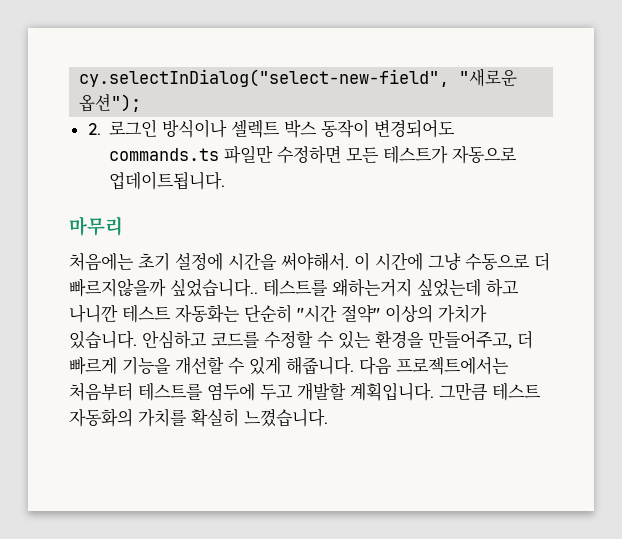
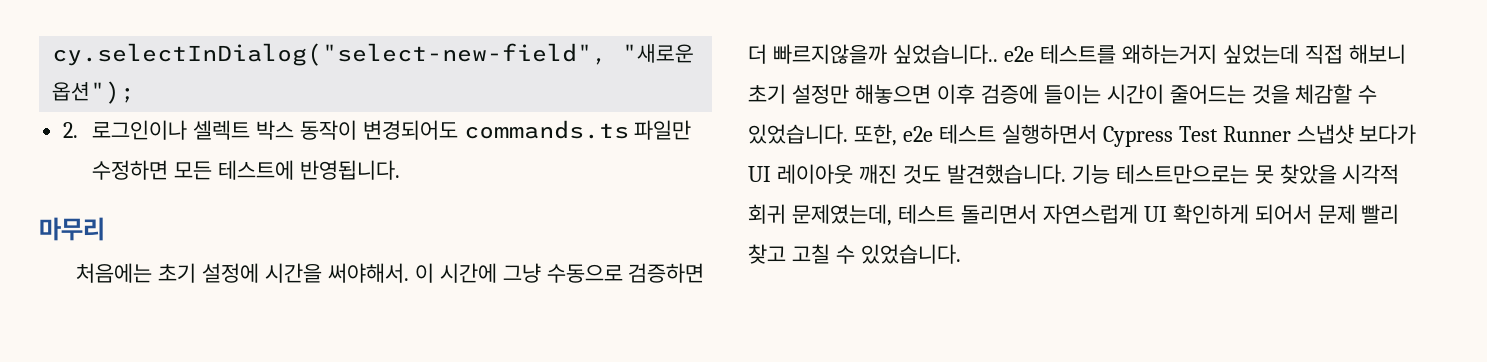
- 2. 로그인 방식이나 셀렉트 박스 동작이 변경되어도 commands.ts 파일만 수정하면 모든 테스트가 자동으로 업데이트됩니다.
+ 2. 로그인이나 셀렉트 박스 동작이 변경되어도 commands.ts 파일만 수정하면 모든 테스트에 반영됩니다.
- 이 시간에 그냥 수동으로 더 빠르지않을까 싶었습니다.. 테스트를 왜하는거지 싶었는데 하고 나니깐 테스트 자동화는 단순히 "시간 절약" 이상의 가치가 있습니다. 안심하고 코드를 수정할 수 있는 환경을 만들어주고, 더 빠르게 기능을 개선할 수 있게 해줍니다. 다음 프로젝트에서는 처음부터 테스트를 염두에 두고 개발할 계획입니다. 그만큼 테스트 자동화의 가치를 확실히 느꼈습니다.
+ 이 시간에 그냥 수동으로 검증하면 더 빠르지않을까 싶었습니다.. e2e 테스트를 왜하는거지 싶었는데 직접 해보니 초기 설정만 해놓으면 이후 검증에 들이는 시간이 줄어드는 것을 체감할 수 있었습니다. 또한, e2e 테스트 실행하면서 Cypress Test Runner 스냅샷 보다가 UI 레이아웃 깨진 것도 발견했습니다. 기능 테스트만으로는 못 찾았을 시각적 회귀 문제였는데, 테스트 돌리면서 자연스럽게 UI 확인하게 되어서 문제 빨리 찾고 고칠 수 있었습니다.

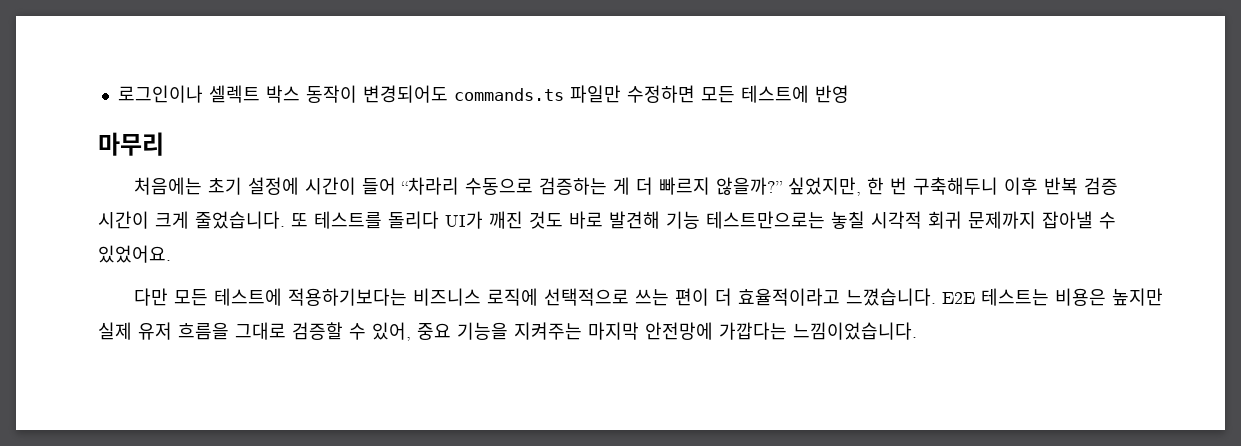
- cy.selectInDialog("select-new-field", "새로운 옵션");
- 2. 로그인이나 셀렉트 박스 동작이 변경되어도 commands.ts 파일만 수정하면 모든 테스트에 반영됩니다.
+ 로그인이나 셀렉트 박스 동작이 변경되어도 commands.ts 파일만 수정하면 모든 테스트에 반영
- 처음에는 초기 설정에 시간을 써야해서. 이 시간에 그냥 수동으로 검증하면 더 빠르지않을까 싶었습니다.. e2e 테스트를 왜하는거지 싶었는데 직접 해보니 초기 설정만 해놓으면 이후 검증에 들이는 시간이 줄어드는 것을 체감할 수 있었습니다. 또한, e2e 테스트 실행하면서 Cypress Test Runner 스냅샷 보다가 UI 레이아웃 깨진 것도 발견했습니다. 기능 테스트만으로는 못 찾았을 시각적 회귀 문제였는데, 테스트 돌리면서 자연스럽게 UI 확인하게 되어서 문제 빨리 찾고 고칠 수 있었습니다.
+ 처음에는 초기 설정에 시간이 들어 “차라리 수동으로 검증하는 게 더 빠르지 않을까?” 싶었지만, 한 번 구축해두니 이후 반복 검증 시간이 크게 줄었습니다. 또 테스트를 돌리다 UI가 깨진 것도 바로 발견해 기능 테스트만으로는 놓칠 시각적 회귀 문제까지 잡아낼 수 있었어요.
+ 다만 모든 테스트에 적용하기보다는 비즈니스 로직에 선택적으로 쓰는 편이 더 효율적이라고 느꼈습니다. E2E 테스트는 비용은 높지만 실제 유저 흐름을 그대로 검증할 수 있어, 중요 기능을 지켜주는 마지막 안전망에 가깝다는 느낌이었습니다.

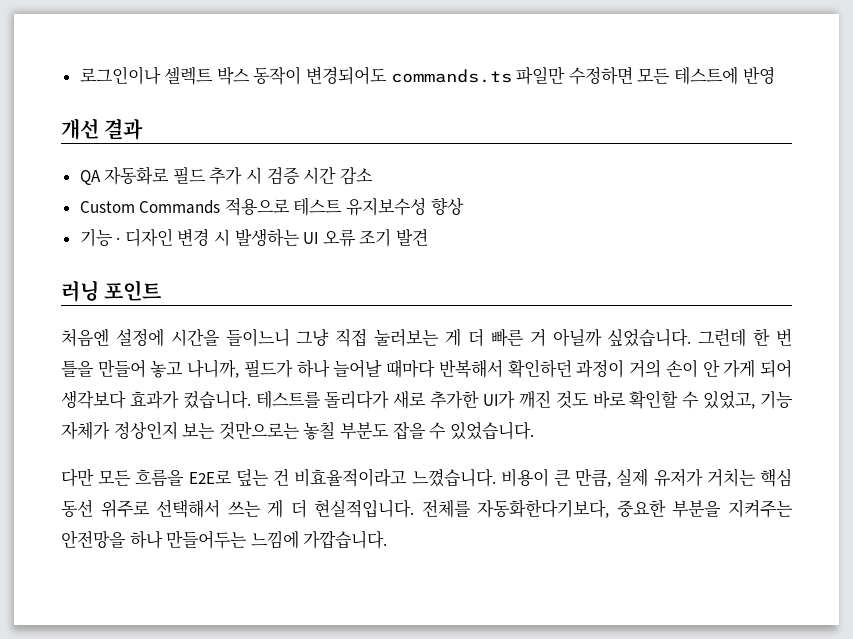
- 마무리
- 처음에는 초기 설정에 시간이 들어 “차라리 수동으로 검증하는 게 더 빠르지 않을까?” 싶었지만, 한 번 구축해두니 이후 반복 검증 시간이 크게 줄었습니다. 또 테스트를 돌리다 UI가 깨진 것도 바로 발견해 기능 테스트만으로는 놓칠 시각적 회귀 문제까지 잡아낼 수 있었어요.
- 다만 모든 테스트에 적용하기보다는 비즈니스 로직에 선택적으로 쓰는 편이 더 효율적이라고 느꼈습니다. E2E 테스트는 비용은 높지만 실제 유저 흐름을 그대로 검증할 수 있어, 중요 기능을 지켜주는 마지막 안전망에 가깝다는 느낌이었습니다.
+ 개선 결과
+ QA 자동화로 필드 추가 시 검증 시간 감소
+ Custom Commands 적용으로 테스트 유지보수성 향상
+ 기능 · 디자인 변경 시 발생하는 UI 오류 조기 발견
+ 러닝 포인트
+ 처음엔 설정에 시간을 들이느니 그냥 직접 눌러보는 게 더 빠른 거 아닐까 싶었습니다. 그런데 한 번 틀을 만들어 놓고 나니까, 필드가 하나 늘어날 때마다 반복해서 확인하던 과정이 거의 손이 안 가게 되어 생각보다 효과가 컸습니다. 테스트를 돌리다가 새로 추가한 UI가 깨진 것도 바로 확인할 수 있었고, 기능 자체가 정상인지 보는 것만으로는 놓칠 부분도 잡을 수 있었습니다.
+ 다만 모든 흐름을 E2E로 덮는 건 비효율적이라고 느꼈습니다. 비용이 큰 만큼, 실제 유저가 거치는 핵심 동선 위주로 선택해서 쓰는 게 더 현실적입니다. 전체를 자동화한다기보다, 중요한 부분을 지켜주는 안전망을 하나 만들어두는 느낌에 가깝습니다.

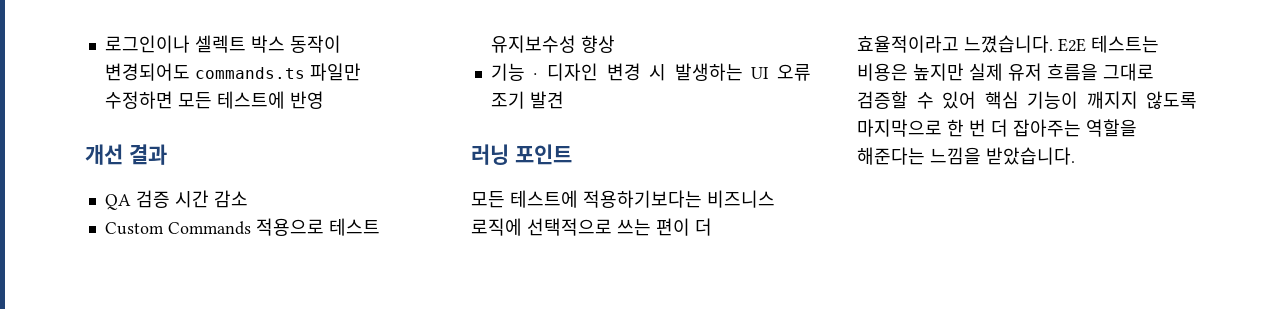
- QA 자동화로 필드 추가 시 검증 시간 감소
+ QA 검증 시간 감소
- 처음엔 설정에 시간을 들이느니 그냥 직접 눌러보는 게 더 빠른 거 아닐까 싶었습니다. 그런데 한 번 틀을 만들어 놓고 나니까, 필드가 하나 늘어날 때마다 반복해서 확인하던 과정이 거의 손이 안 가게 되어 생각보다 효과가 컸습니다. 테스트를 돌리다가 새로 추가한 UI가 깨진 것도 바로 확인할 수 있었고, 기능 자체가 정상인지 보는 것만으로는 놓칠 부분도 잡을 수 있었습니다.
- 다만 모든 흐름을 E2E로 덮는 건 비효율적이라고 느꼈습니다. 비용이 큰 만큼, 실제 유저가 거치는 핵심 동선 위주로 선택해서 쓰는 게 더 현실적입니다. 전체를 자동화한다기보다, 중요한 부분을 지켜주는 안전망을 하나 만들어두는 느낌에 가깝습니다.
+ 모든 테스트에 적용하기보다는 비즈니스 로직에 선택적으로 쓰는 편이 더 효율적이라고 느꼈습니다. E2E 테스트는 비용은 높지만 실제 유저 흐름을 그대로 검증할 수 있어 핵심 기능이 깨지지 않도록 마지막으로 한 번 더 잡아주는 역할을 해준다는 느낌을 받았습니다.

